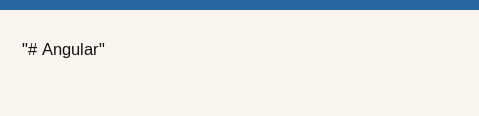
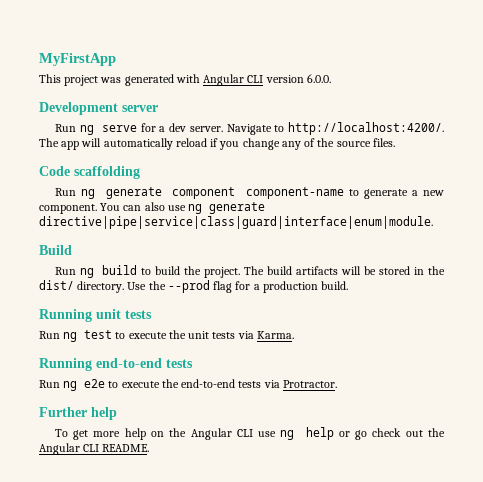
- "# Angular"
+ MyFirstApp
+ This project was generated with Angular CLI version 6.0.0.
+ Development server
+ Run ng serve for a dev server. Navigate to http://localhost:4200/. The app will automatically reload if you change any of the source files.
+ Code scaffolding
+ Run ng generate component component-name to generate a new component. You can also use ng generate directive|pipe|service|class|guard|interface|enum|module.
+ Build
+ Run ng build to build the project. The build artifacts will be stored in the dist/ directory. Use the --prod flag for a production build.
+ Running unit tests
+ Run ng test to execute the unit tests via Karma.
+ Running end-to-end tests
+ Run ng e2e to execute the end-to-end tests via Protractor.
+ Further help
+ To get more help on the Angular CLI use ng help or go check out the Angular CLI README.

